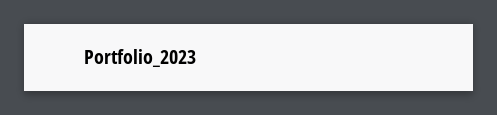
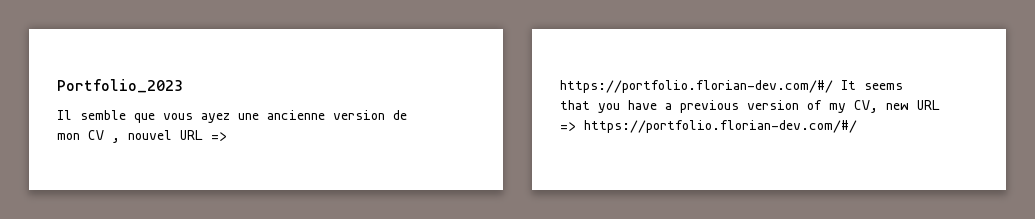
+ Il semble que vous ayez une ancienne version de mon CV , nouvel URL => https://portfolio.florian-dev.com/#/ It seems that you have a previous version of my CV, new URL => https://portfolio.florian-dev.com/#/

